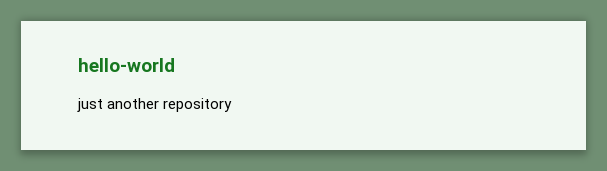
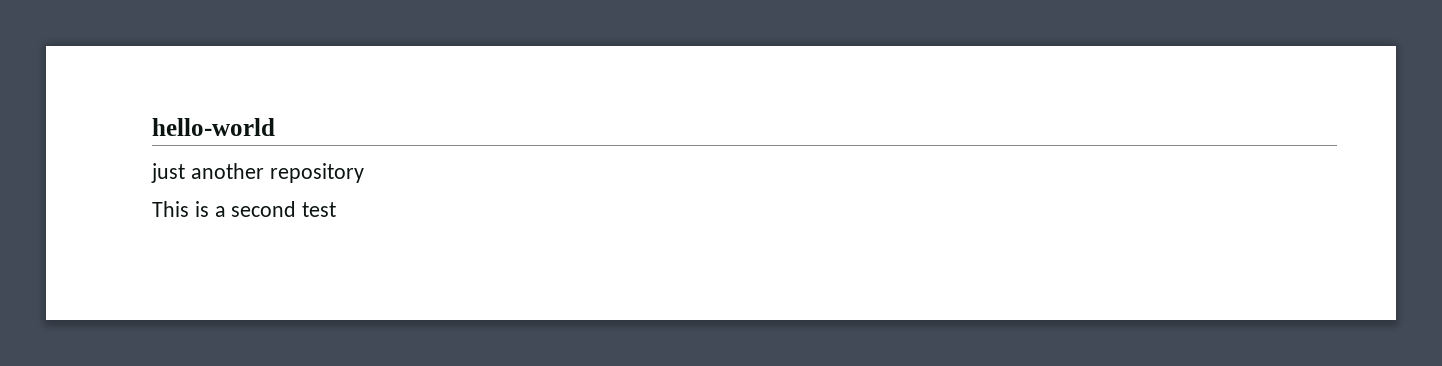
+ This is a second test

